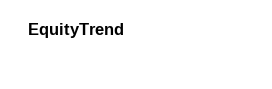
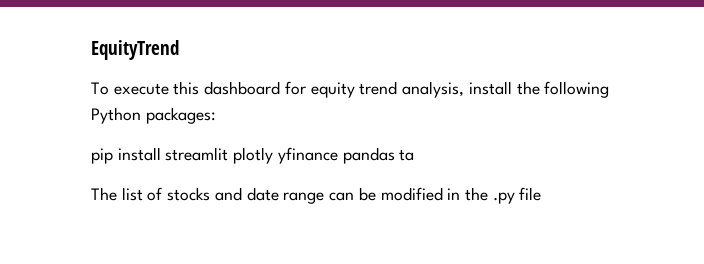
+ To execute this dashboard for equity trend analysis, install the following Python packages:
+ pip install streamlit plotly yfinance pandas ta
+ The list of stocks and date range can be modified in the .py file

